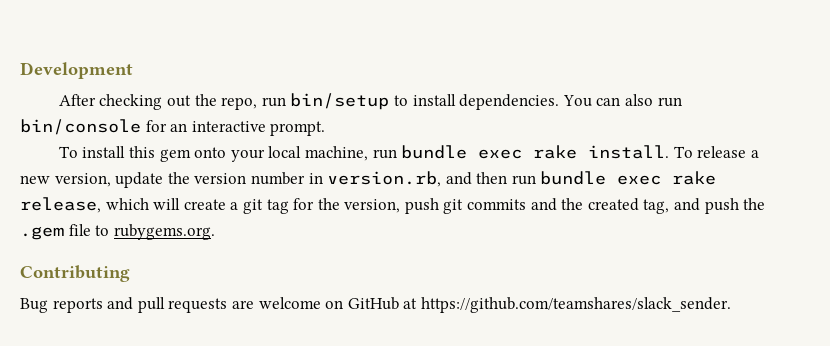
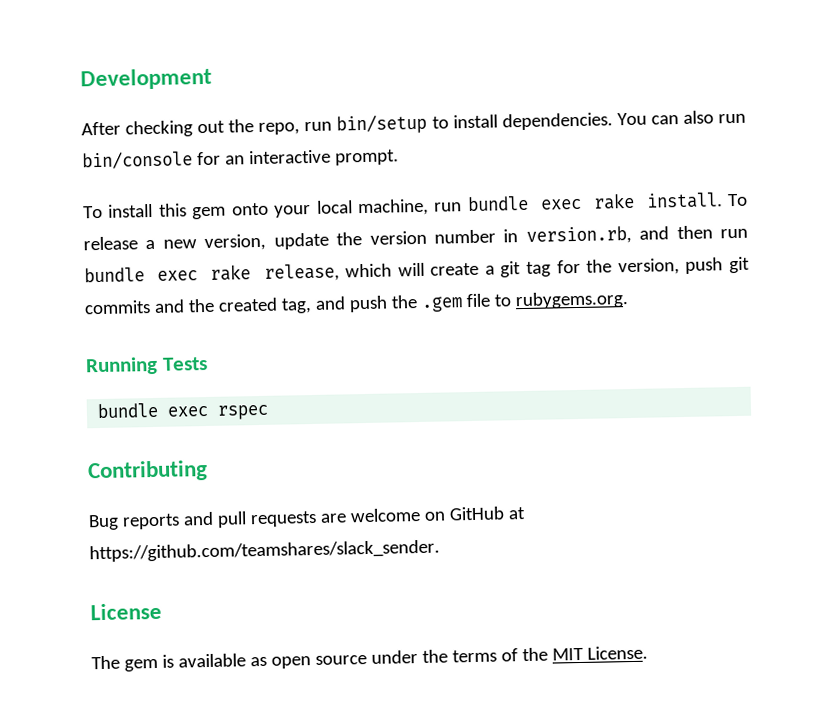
+ Running Tests
+ bundle exec rspec
+ License
+ The gem is available as open source under the terms of the MIT License.

